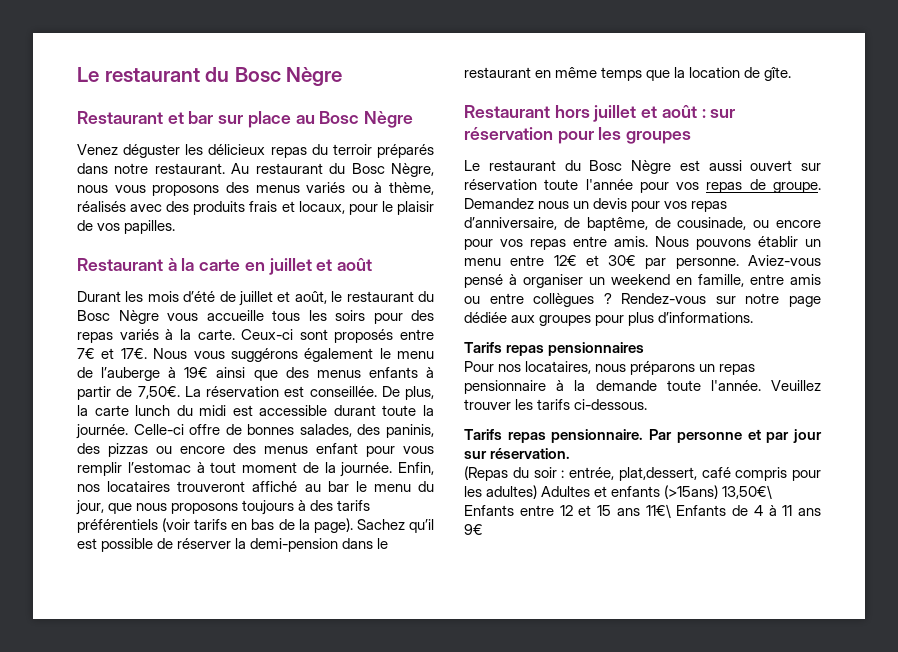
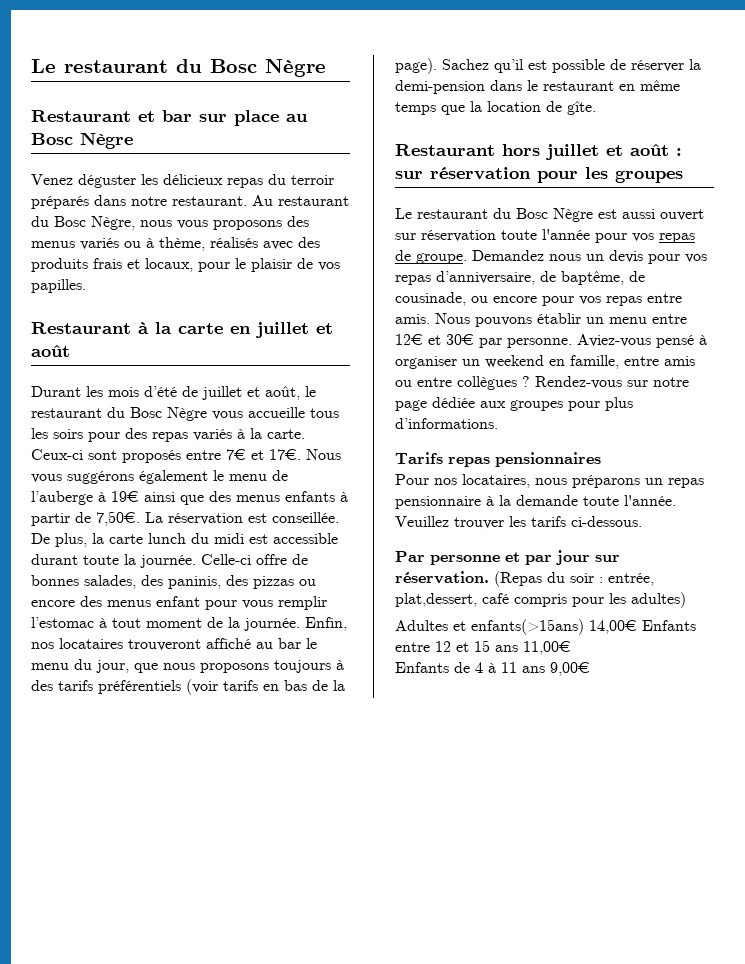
- Tarifs repas pensionnaire. Par personne et par jour sur réservation.
- (Repas du soir : entrée, plat,dessert, café compris pour les adultes) Adultes et enfants (>15ans) 13,50€\ Enfants entre 12 et 15 ans 11€\ Enfants de 4 à 11 ans 9€
+ Par personne et par jour sur réservation. (Repas du soir : entrée, plat,dessert, café compris pour les adultes)
+ Adultes et enfants(>15ans) 14,00€ Enfants entre 12 et 15 ans 11,00€
+ Enfants de 4 à 11 ans 9,00€

